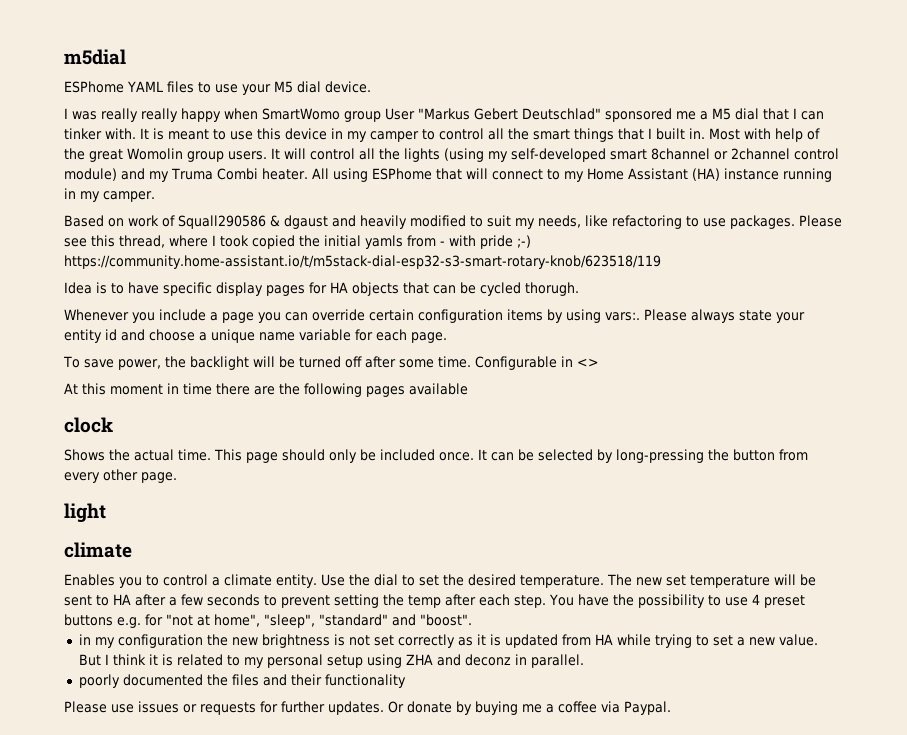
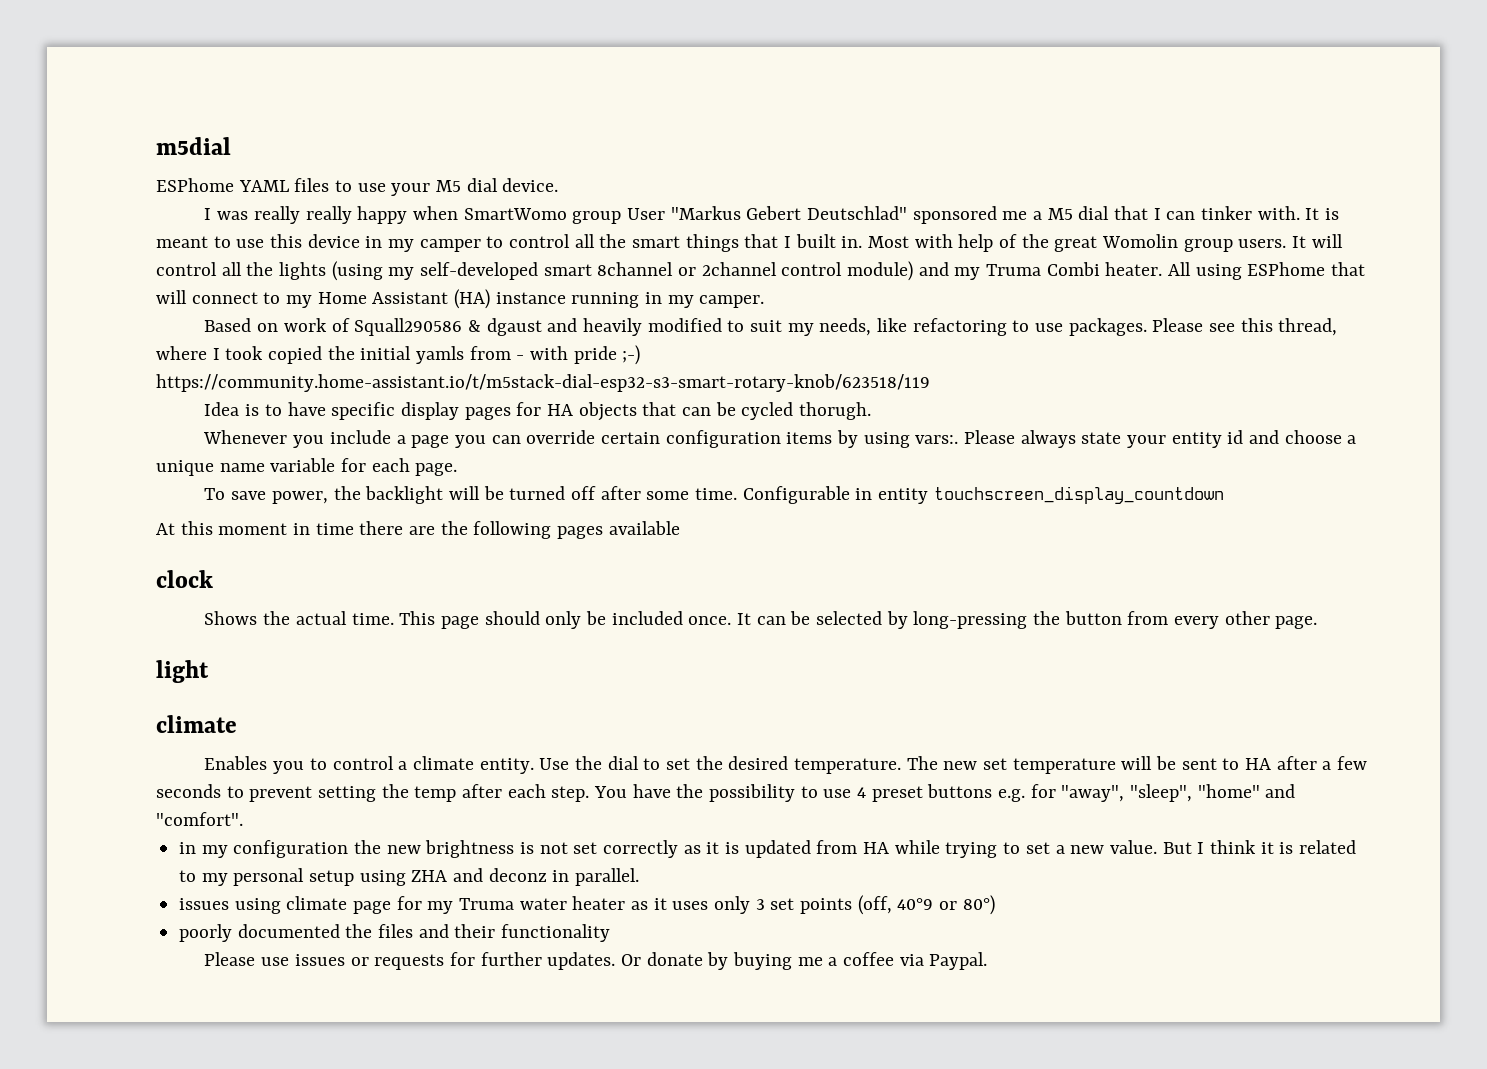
- Configurable in <>
+ Configurable in entity touchscreen_display_countdown
- You have the possibility to use 4 preset buttons e.g. for "not at home", "sleep", "standard" and "boost".
+ You have the possibility to use 4 preset buttons e.g. for "away", "sleep", "home" and "comfort".
+ issues using climate page for my Truma water heater as it uses only 3 set points (off, 40°9 or 80°)

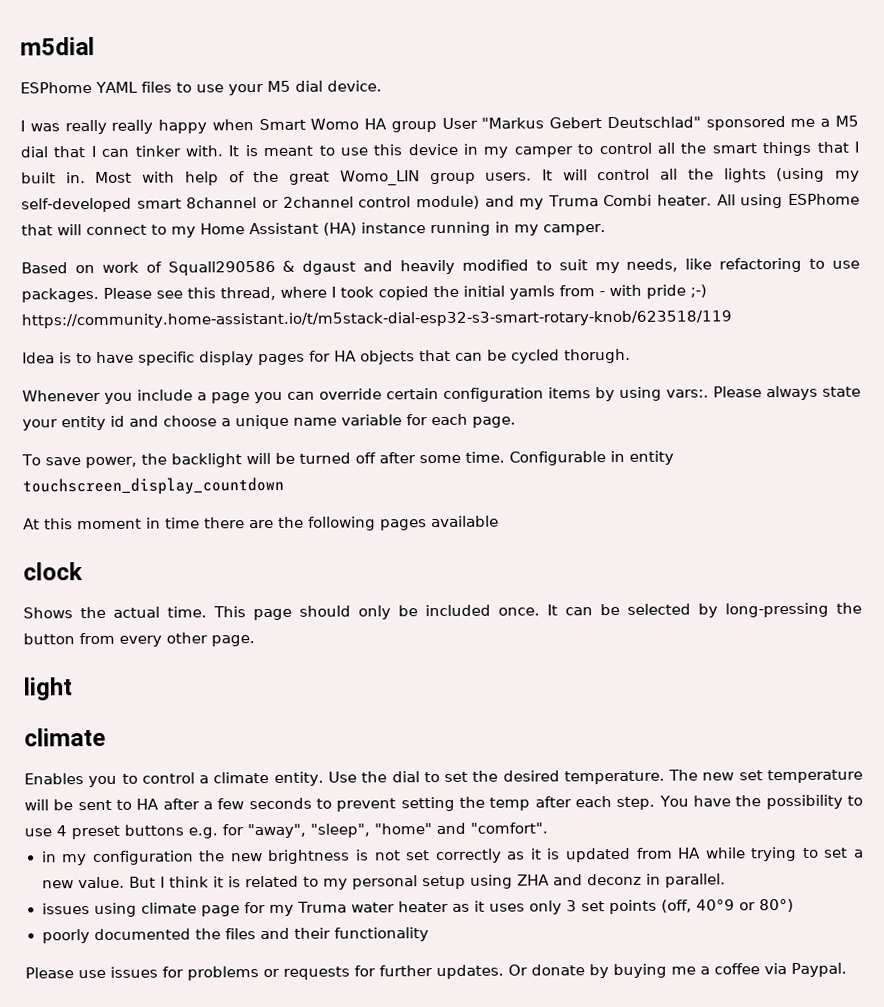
- I was really really happy when SmartWomo group User "Markus Gebert Deutschlad" sponsored me a M5 dial that I can tinker with.
+ I was really really happy when Smart Womo HA group User "Markus Gebert Deutschlad" sponsored me a M5 dial that I can tinker with.
- Most with help of the great Womolin group users.
+ Most with help of the great Womo_LIN group users.
- Please use issues or requests for further updates.
+ Please use issues for problems or requests for further updates.

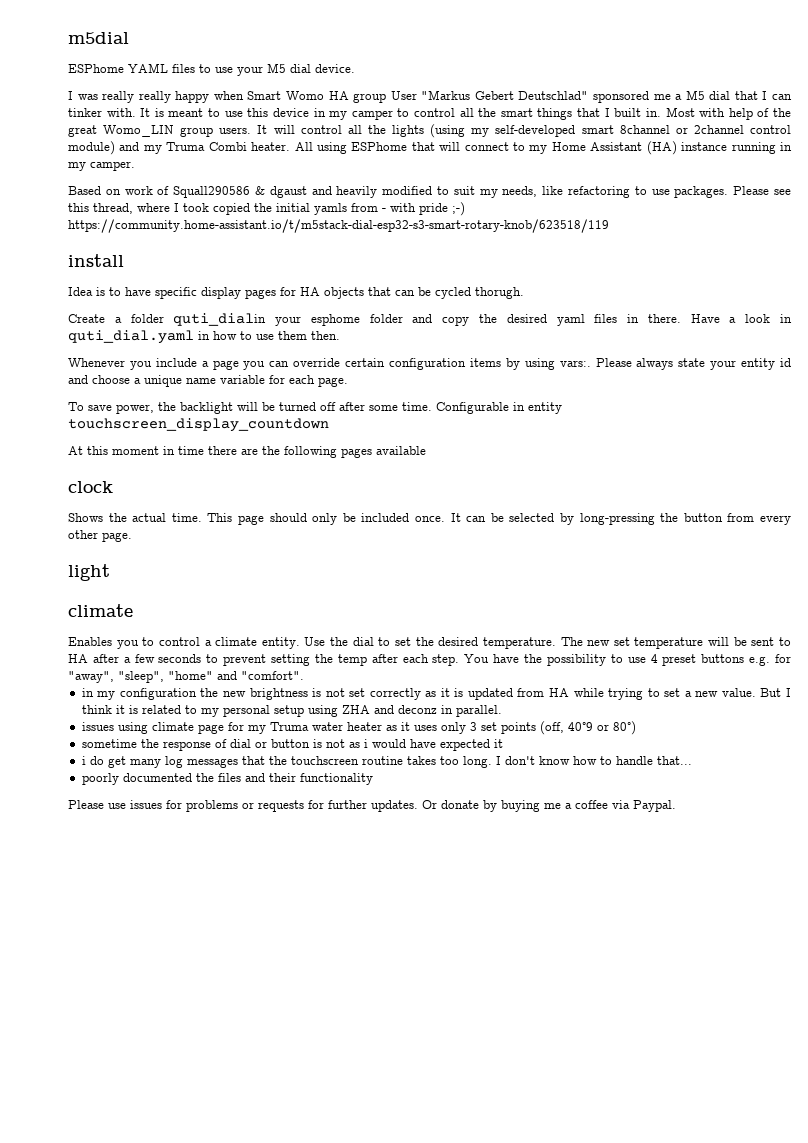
+ install
+ Create a folder quti_dialin your esphome folder and copy the desired yaml files in there. Have a look in quti_dial.yaml in how to use them then.
+ sometime the response of dial or button is not as i would have expected it
+ i do get many log messages that the touchscreen routine takes too long. I don't know how to handle that...

